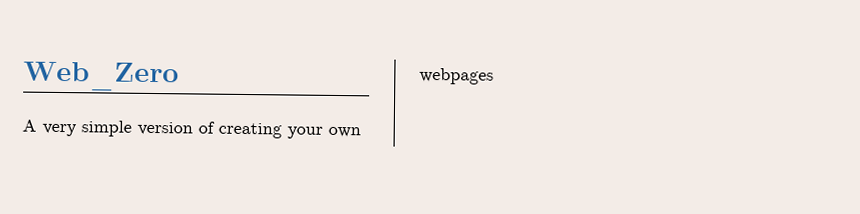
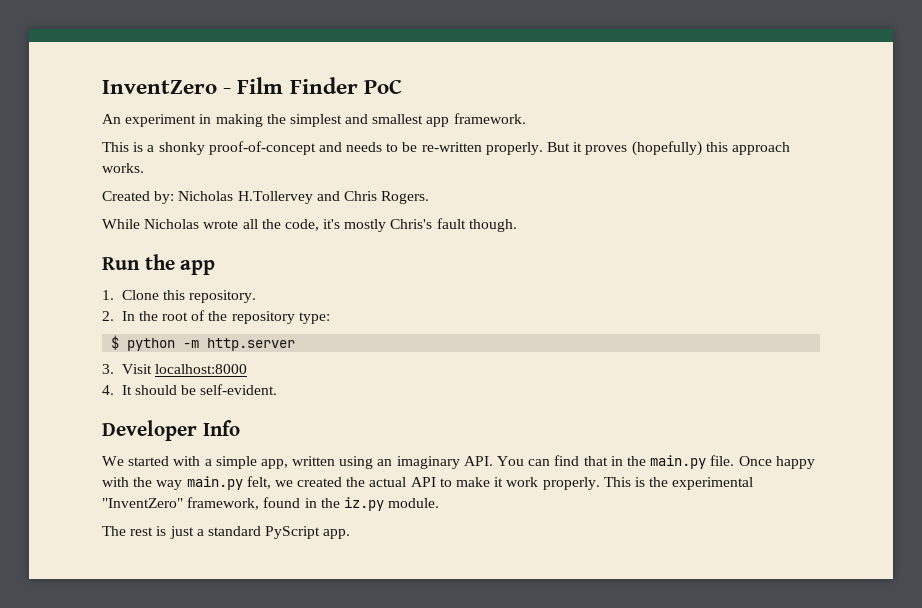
- Web_Zero
- A very simple version of creating your own webpages
+ InventZero - Film Finder PoC
+ An experiment in making the simplest and smallest app framework.
+ This is a shonky proof-of-concept and needs to be re-written properly. But it proves (hopefully) this approach works.
+ Created by: Nicholas H.Tollervey and Chris Rogers.
+ While Nicholas wrote all the code, it's mostly Chris's fault though.
+ Run the app
+ 1. Clone this repository.
+ 2. In the root of the repository type:
+ $ python -m http.server
+ 3. Visit localhost:8000
+ 4. It should be self-evident.
+ Developer Info
+ We started with a simple app, written using an imaginary API. You can find that in the main.py file. Once happy with the way main.py felt, we created the actual API to make it work properly. This is the experimental "InventZero" framework, found in the iz.py module.
+ The rest is just a standard PyScript app.

